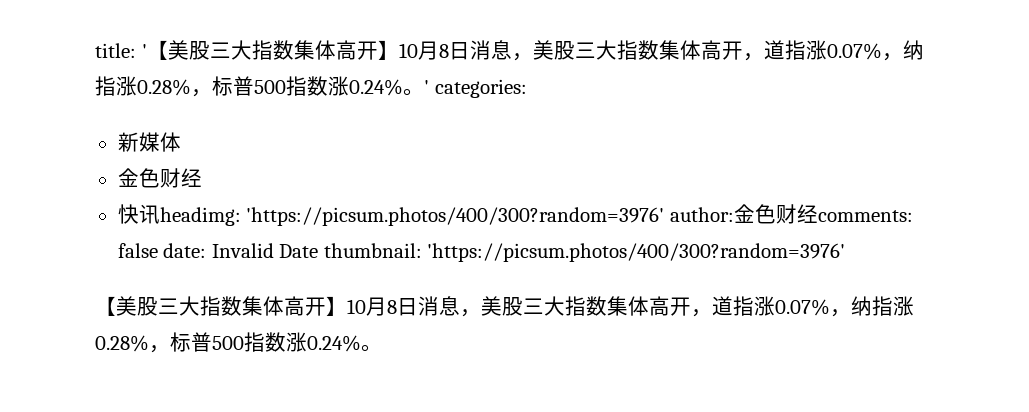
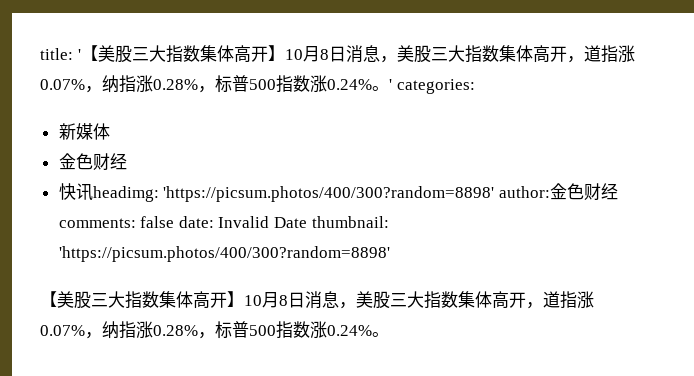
- 快讯headimg: 'https://picsum.photos/400/300?random=3976' author:金色财经comments: false date: Invalid Date thumbnail: 'https://picsum.photos/400/300?random=3976'
+ 快讯headimg: 'https://picsum.photos/400/300?random=8898' author:金色财经comments: false date: Invalid Date thumbnail: 'https://picsum.photos/400/300?random=8898'

